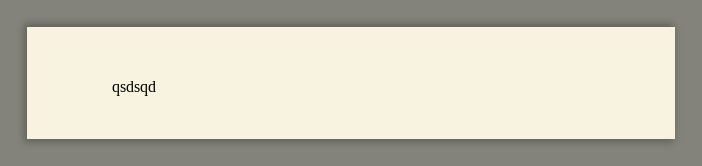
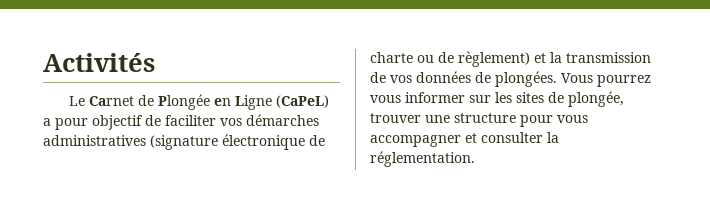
- qsdsqd
+ Activités
+ Le Carnet de Plongée en Ligne (CaPeL) a pour objectif de faciliter vos démarches administratives (signature électronique de charte ou de règlement) et la transmission de vos données de plongées. Vous pourrez vous informer sur les sites de plongée, trouver une structure pour vous accompagner et consulter la réglementation.

